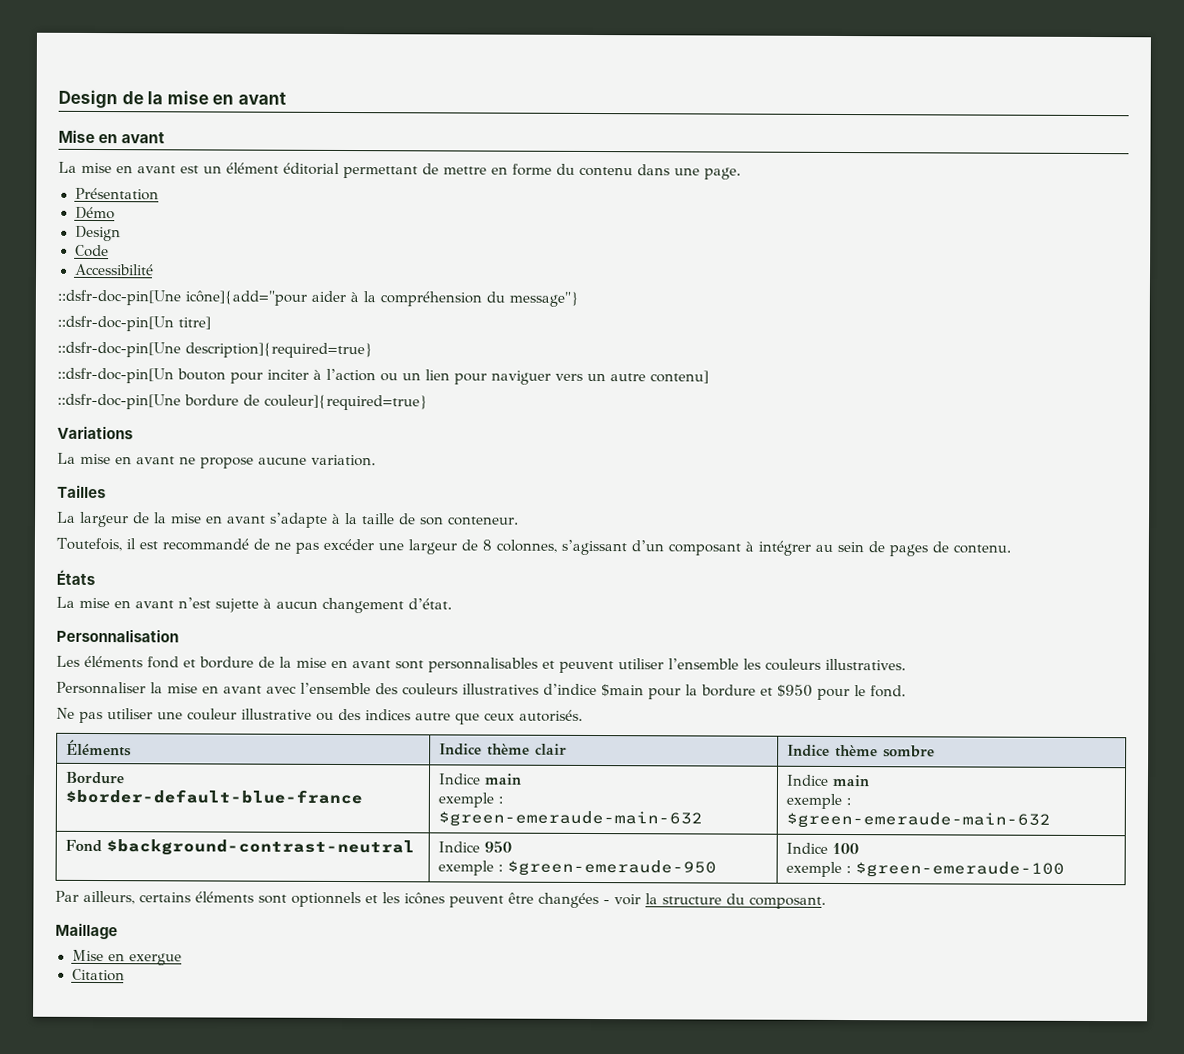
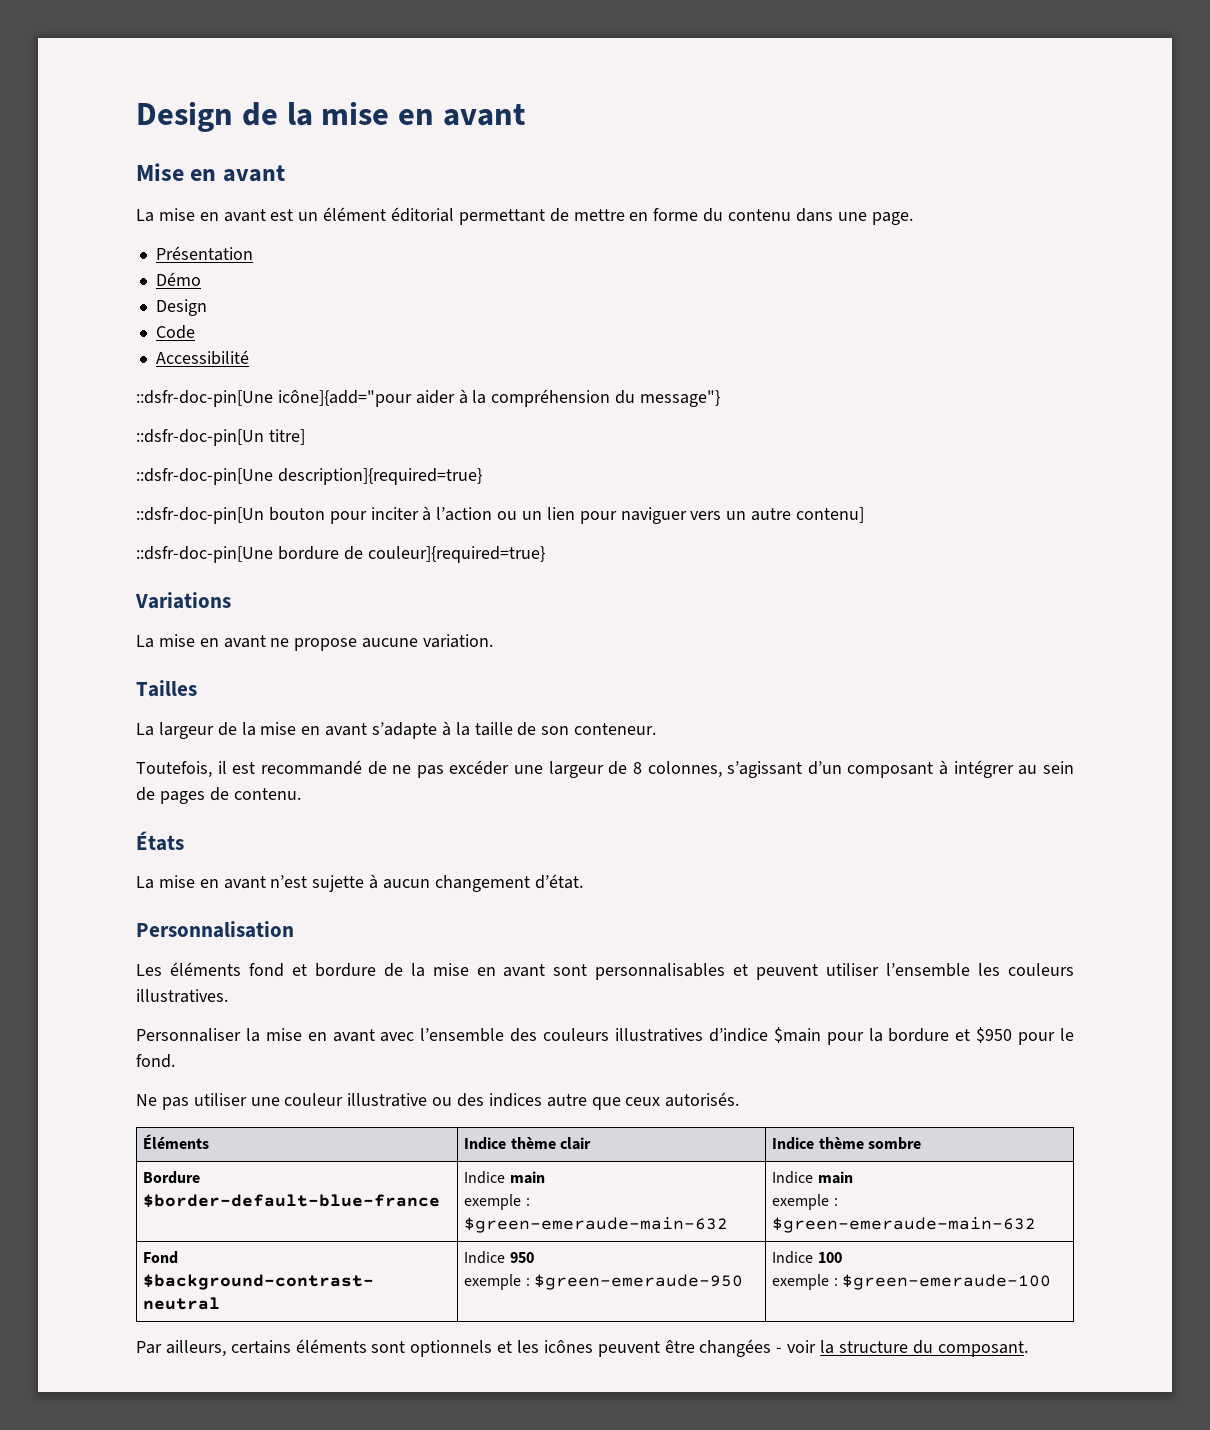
- Maillage
- Mise en exergue
- Citation

